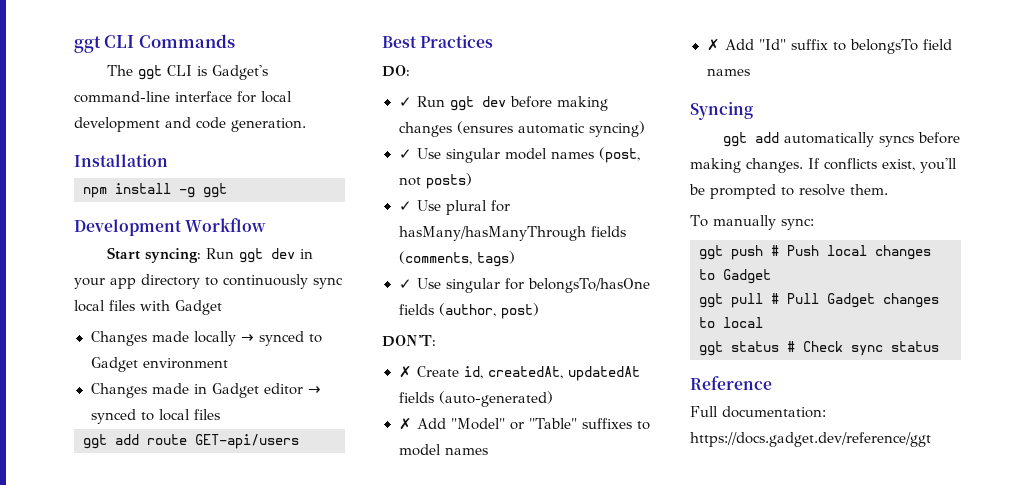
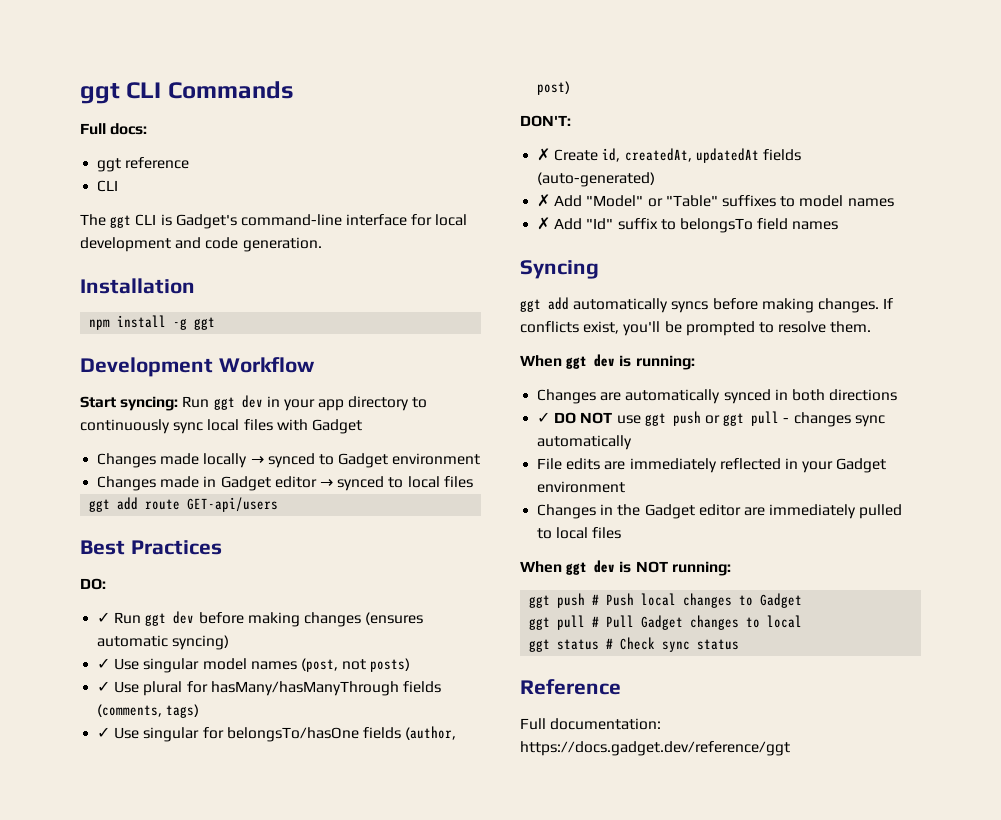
+ Full docs:
+ ggt reference
+ CLI
- To manually sync:
+ When ggt dev is running:
+ Changes are automatically synced in both directions
+ ✓ DO NOT use ggt push or ggt pull - changes sync automatically
+ File edits are immediately reflected in your Gadget environment
+ Changes in the Gadget editor are immediately pulled to local files
+ When ggt dev is NOT running:

